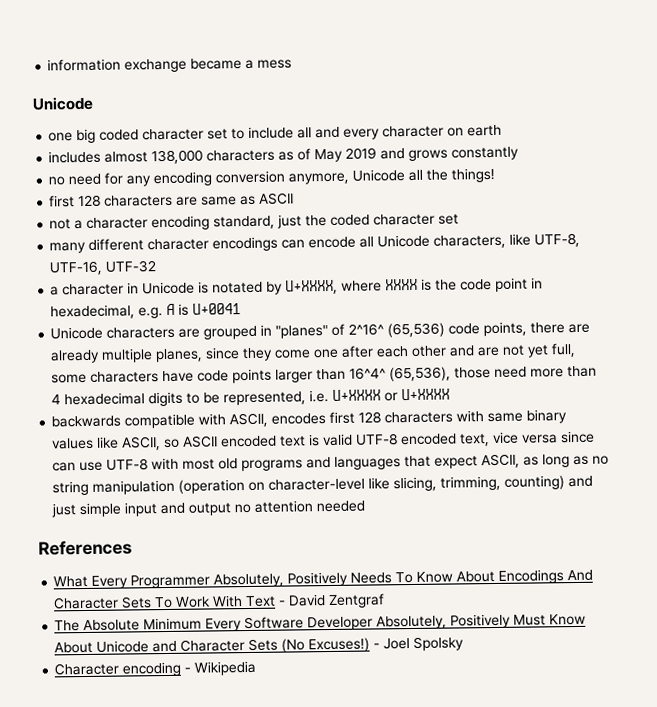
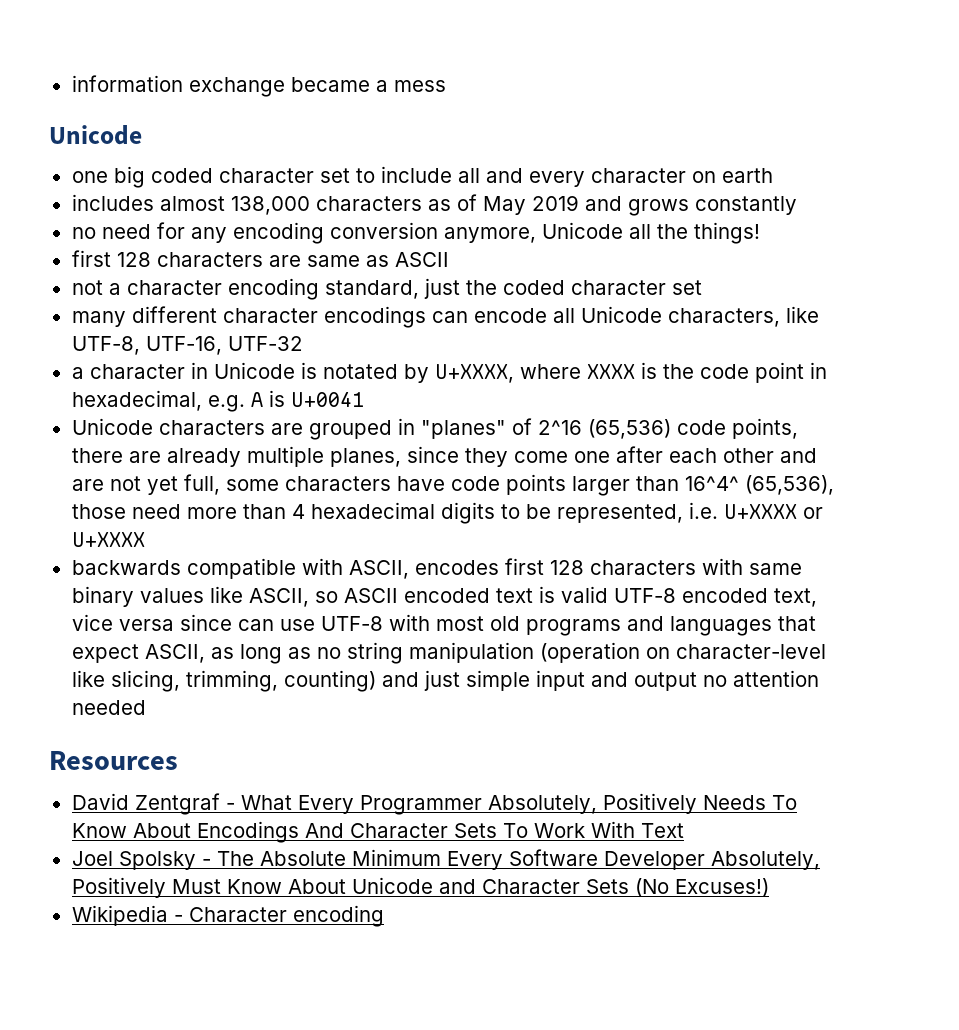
- Unicode characters are grouped in "planes" of 2^16^ (65,536) code points, there are already multiple planes, since they come one after each other and are not yet full, some characters have code points larger than 16^4^ (65,536), those need more than 4 hexadecimal digits to be represented, i.e. U+XXXX or U+XXXX
+ Unicode characters are grouped in "planes" of 2^16 (65,536) code points, there are already multiple planes, since they come one after each other and are not yet full, some characters have code points larger than 16^4^ (65,536), those need more than 4 hexadecimal digits to be represented, i.e. U+XXXX or U+XXXX
- References
- What Every Programmer Absolutely, Positively Needs To Know About Encodings And Character Sets To Work With Text - David Zentgraf
- The Absolute Minimum Every Software Developer Absolutely, Positively Must Know About Unicode and Character Sets (No Excuses!) - Joel Spolsky
- Character encoding - Wikipedia
+ Resources
+ David Zentgraf - What Every Programmer Absolutely, Positively Needs To Know About Encodings And Character Sets To Work With Text
+ Joel Spolsky - The Absolute Minimum Every Software Developer Absolutely, Positively Must Know About Unicode and Character Sets (No Excuses!)
+ Wikipedia - Character encoding

